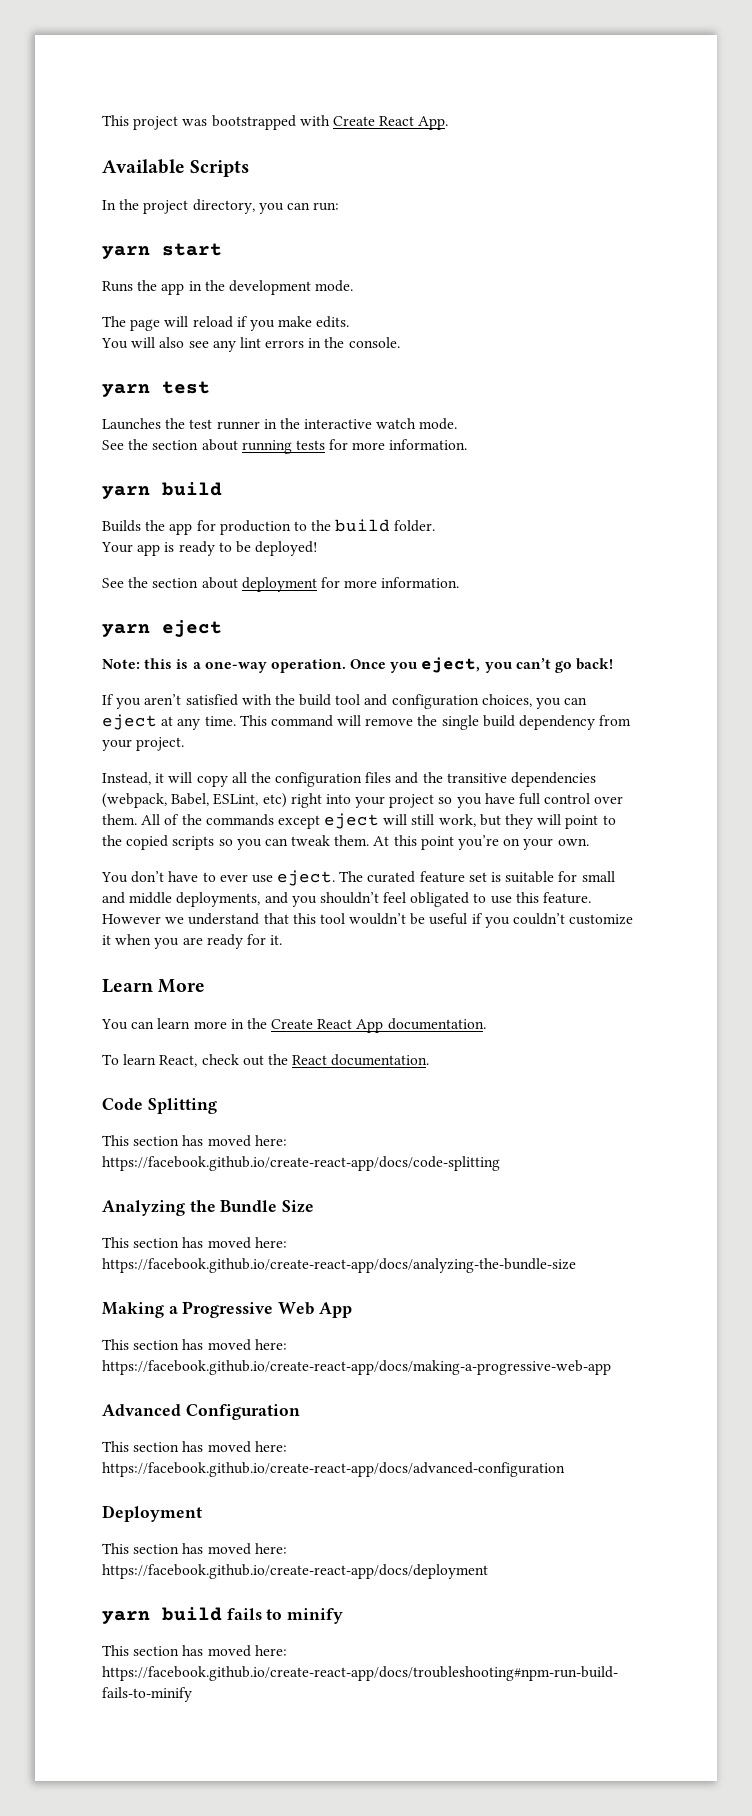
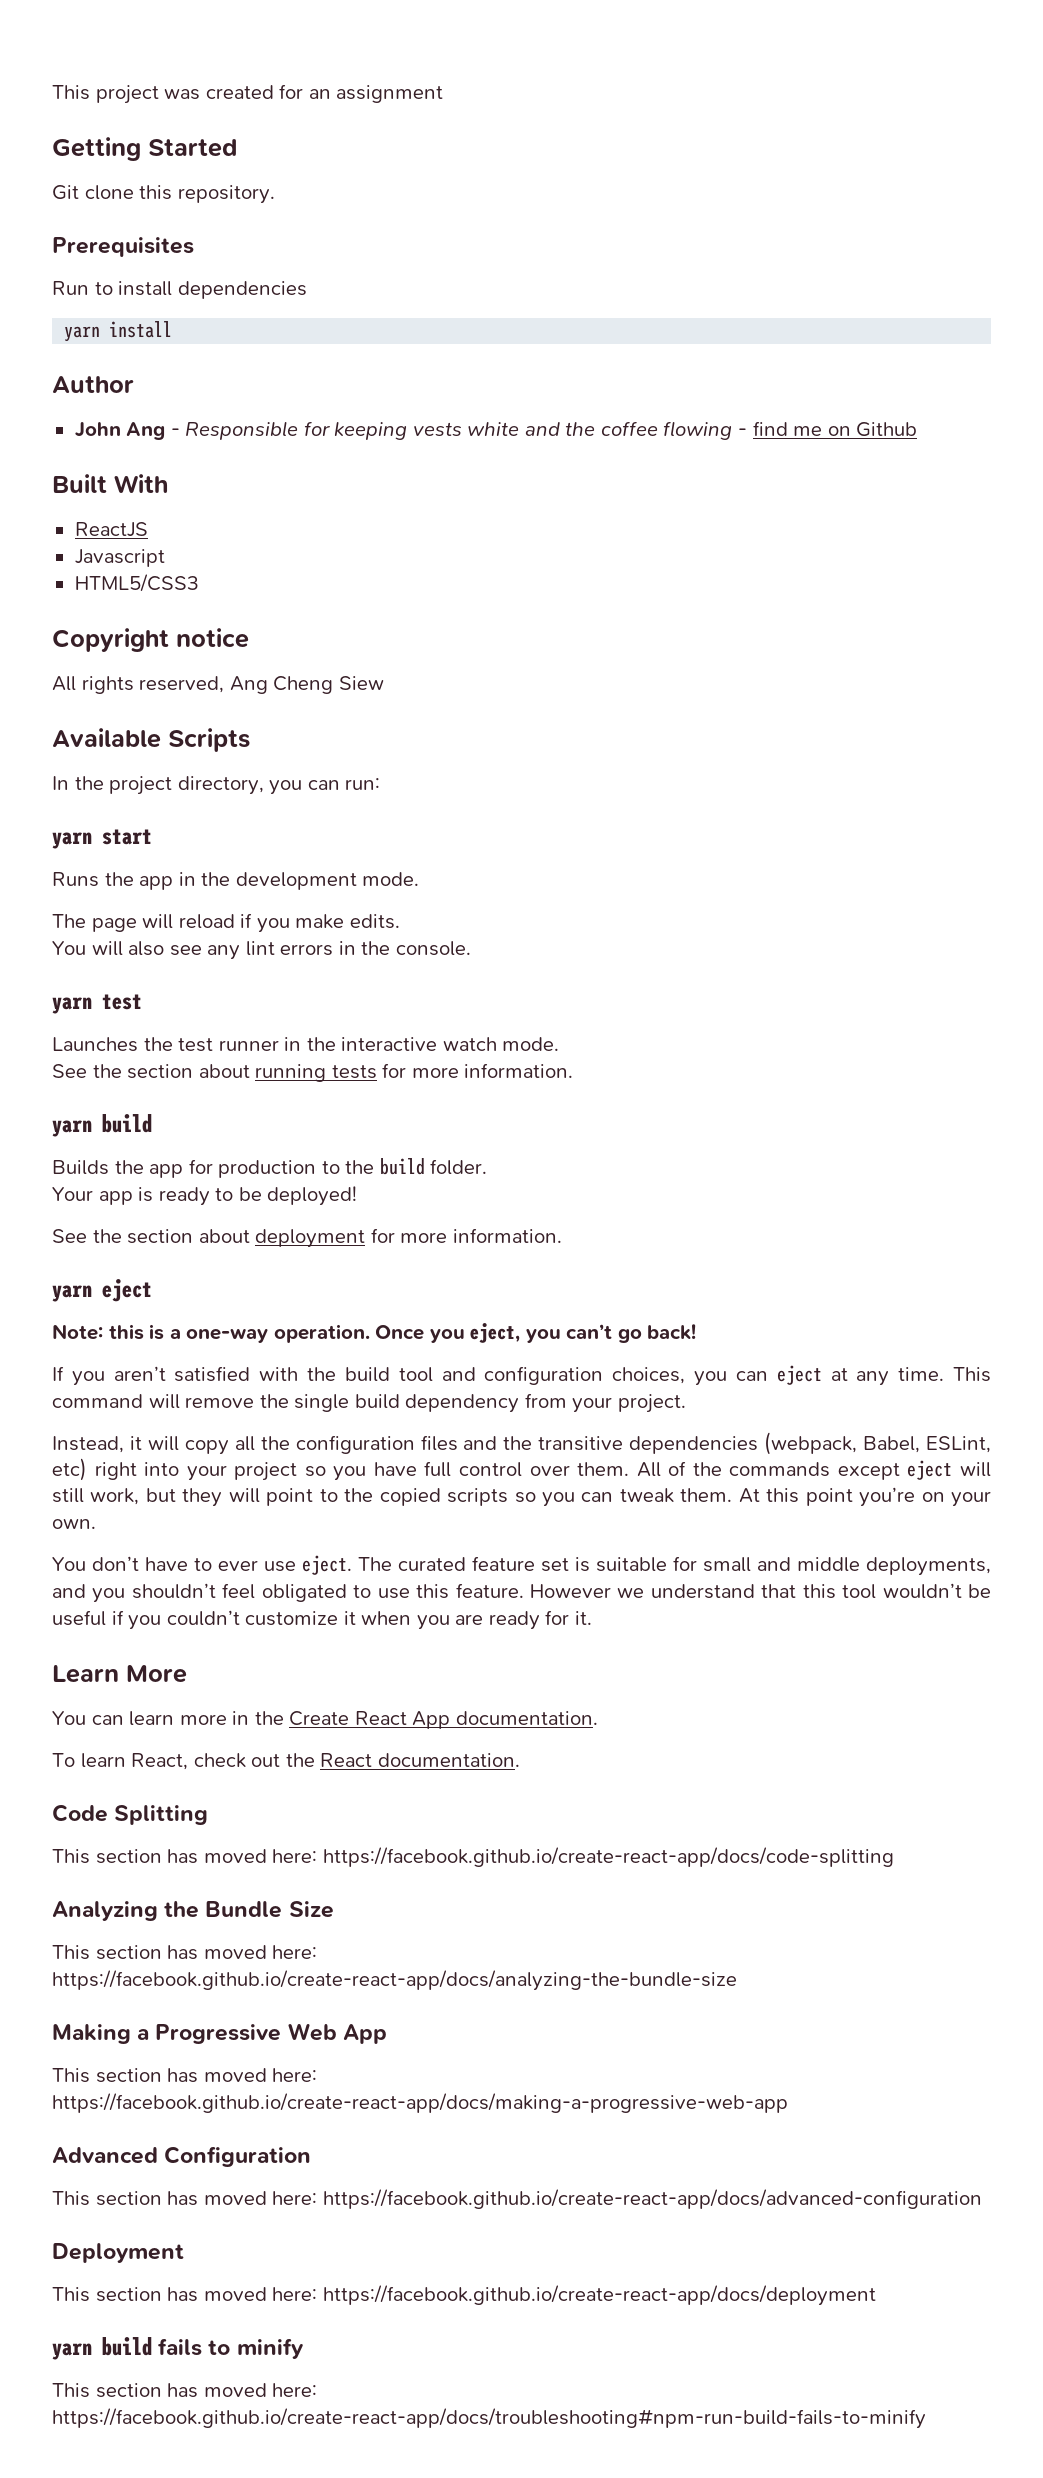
- This project was bootstrapped with Create React App.
+ This project was created for an assignment
+ Getting Started
+ Git clone this repository.
+ Prerequisites
+ Run to install dependencies
+ yarn install
+ Author
+ John Ang - Responsible for keeping vests white and the coffee flowing - find me on Github
+ Built With
+ ReactJS
+ Javascript
+ HTML5/CSS3
+ Copyright notice
+ All rights reserved, Ang Cheng Siew

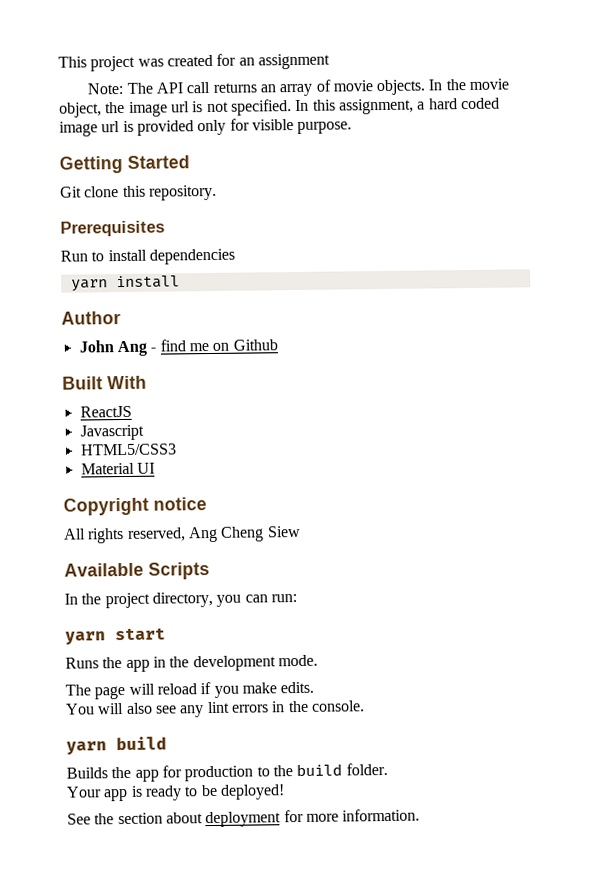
+ Note: The API call returns an array of movie objects. In the movie object, the image url is not specified. In this assignment, a hard coded image url is provided only for visible purpose.
- John Ang - Responsible for keeping vests white and the coffee flowing - find me on Github
+ John Ang - find me on Github
+ Material UI
- yarn test
- Launches the test runner in the interactive watch mode.
- See the section about running tests for more information.
- yarn eject
- Note: this is a one-way operation. Once you eject, you can’t go back!
- If you aren’t satisfied with the build tool and configuration choices, you can eject at any time. This command will remove the single build dependency from your project.
- Instead, it will copy all the configuration files and the transitive dependencies (webpack, Babel, ESLint, etc) right into your project so you have full control over them. All of the commands except eject will still work, but they will point to the copied scripts so you can tweak them. At this point you’re on your own.
- You don’t have to ever use eject. The curated feature set is suitable for small and middle deployments, and you shouldn’t feel obligated to use this feature. However we understand that this tool wouldn’t be useful if you couldn’t customize it when you are ready for it.
- Learn More
- You can learn more in the Create React App documentation.
- To learn React, check out the React documentation.
- Code Splitting
- This section has moved here: https://facebook.github.io/create-react-app/docs/code-splitting
- Analyzing the Bundle Size
- This section has moved here: https://facebook.github.io/create-react-app/docs/analyzing-the-bundle-size
- Making a Progressive Web App
- This section has moved here: https://facebook.github.io/create-react-app/docs/making-a-progressive-web-app
- Advanced Configuration
- This section has moved here: https://facebook.github.io/create-react-app/docs/advanced-configuration
- Deployment
- This section has moved here: https://facebook.github.io/create-react-app/docs/deployment
- yarn build fails to minify
- This section has moved here: https://facebook.github.io/create-react-app/docs/troubleshooting#npm-run-build-fails-to-minify

